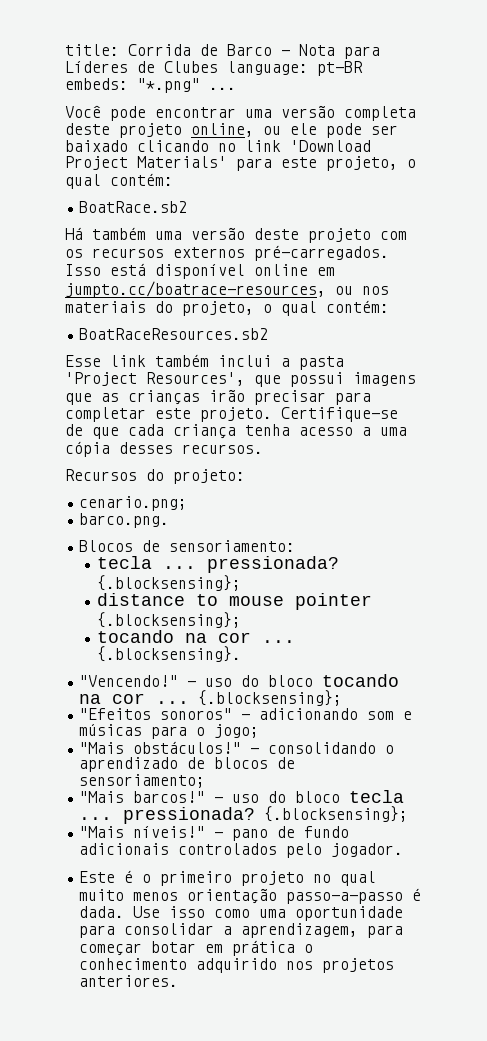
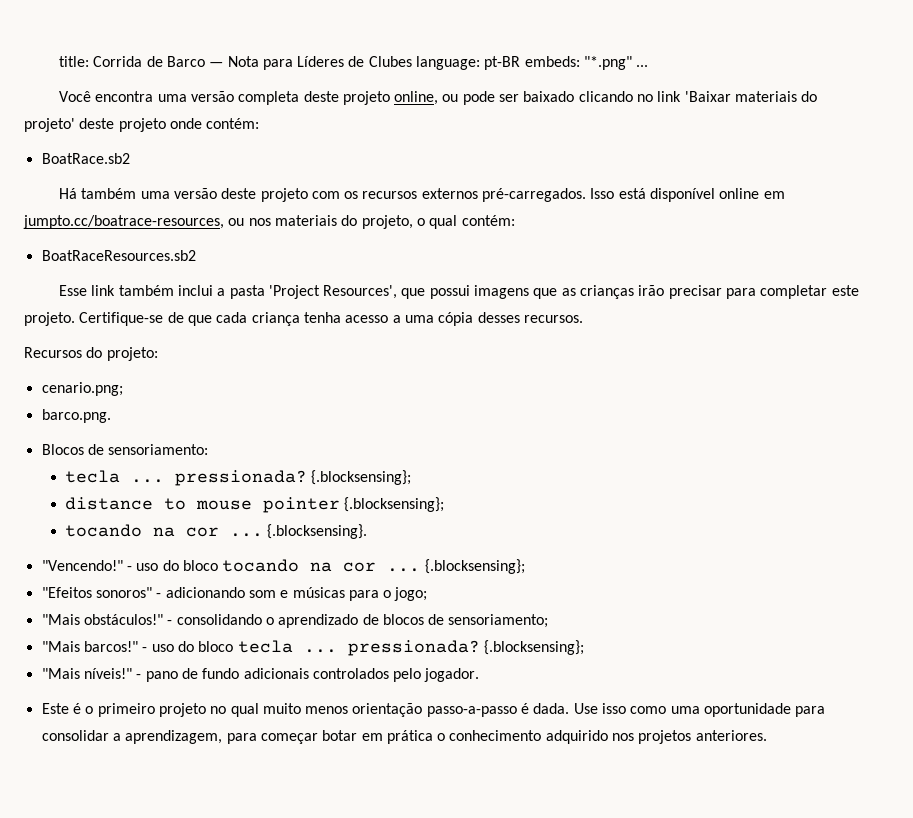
- Você pode encontrar uma versão completa deste projeto online, ou ele pode ser baixado clicando no link 'Download Project Materials' para este projeto, o qual contém:
+ Você encontra uma versão completa deste projeto online, ou pode ser baixado clicando no link 'Baixar materiais do projeto' deste projeto onde contém:

